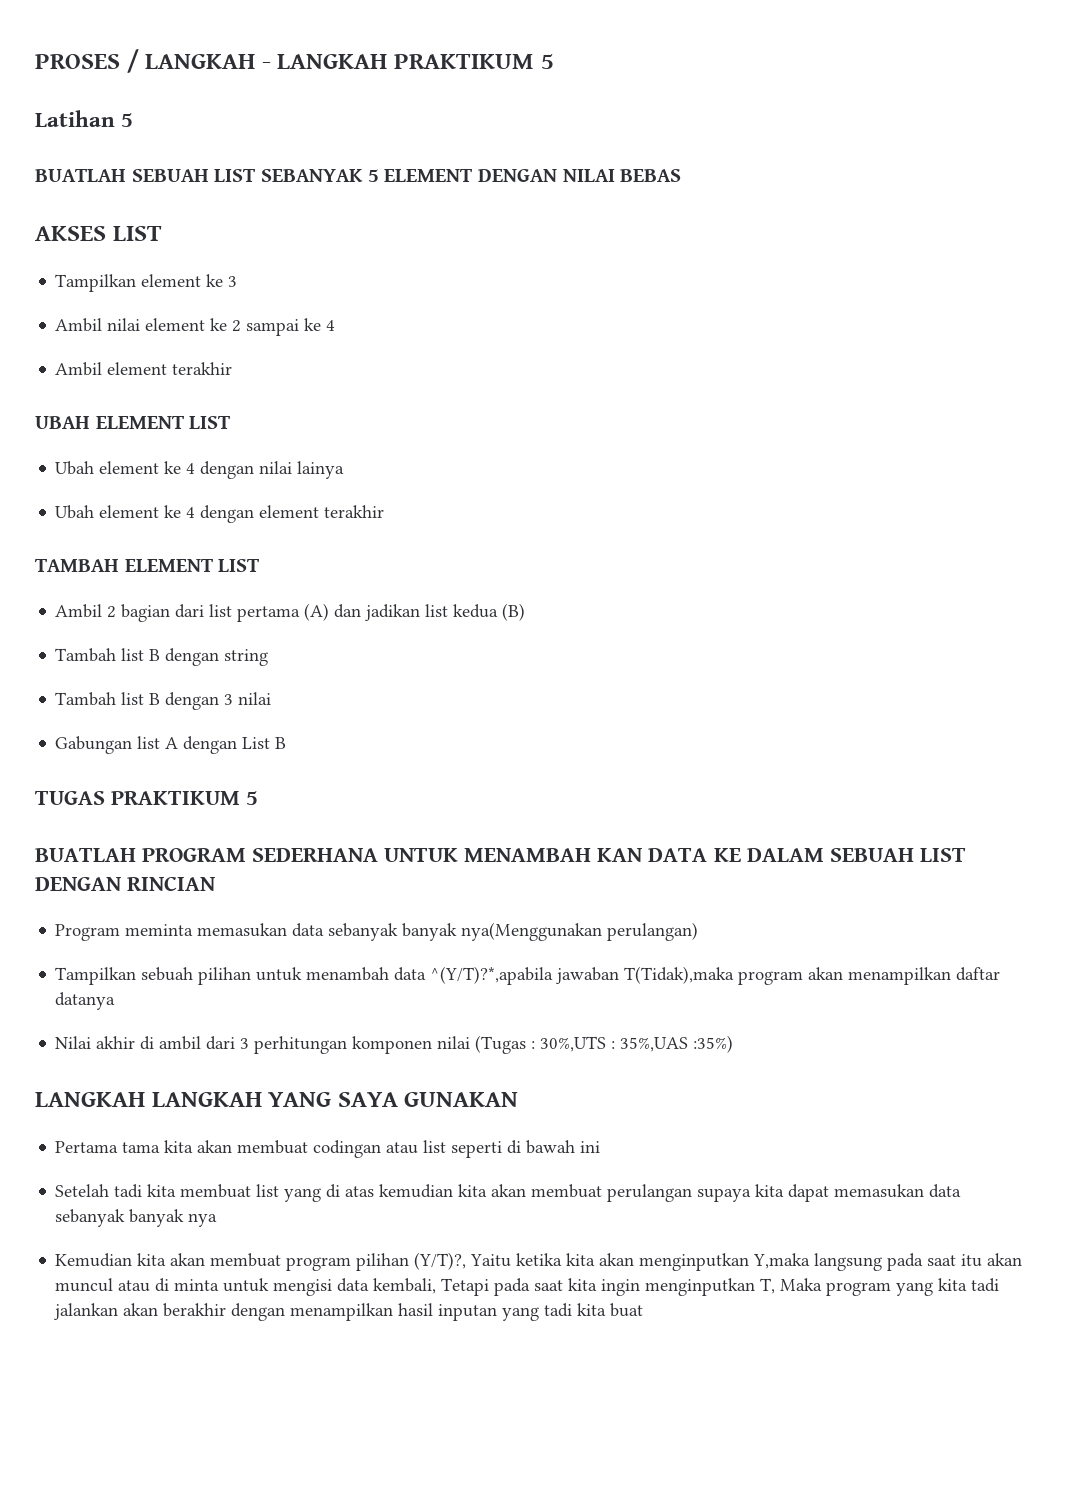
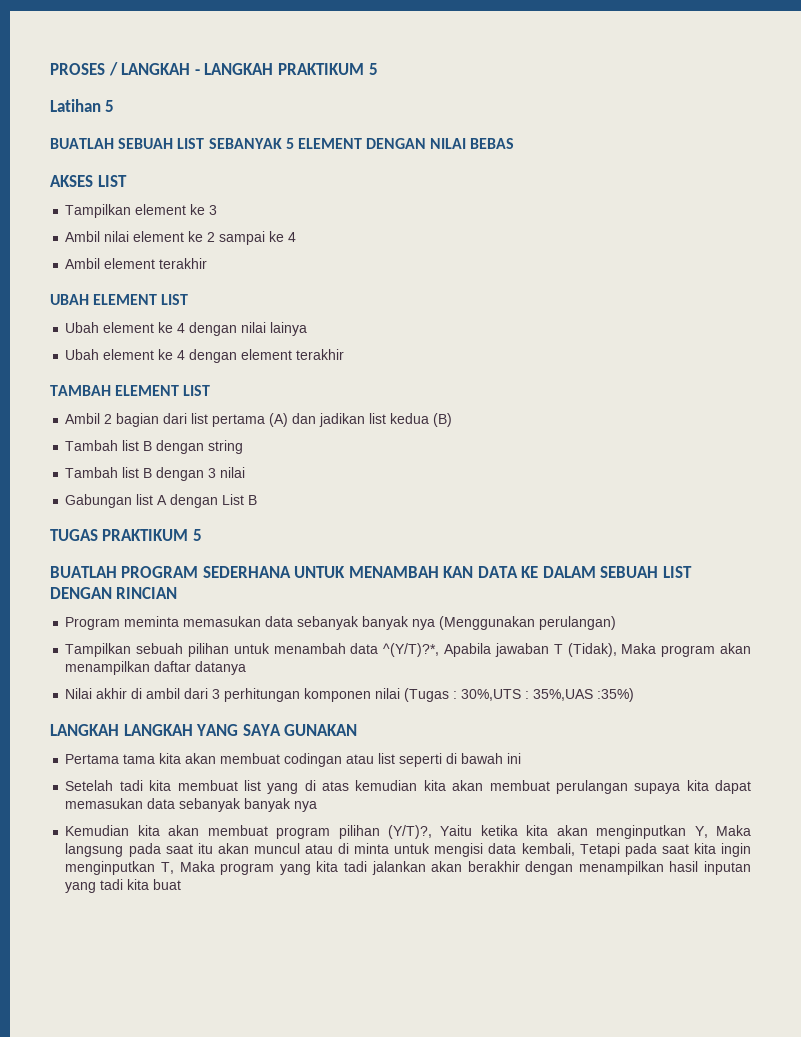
- Program meminta memasukan data sebanyak banyak nya(Menggunakan perulangan)
+ Program meminta memasukan data sebanyak banyak nya (Menggunakan perulangan)
- Tampilkan sebuah pilihan untuk menambah data ^(Y/T)?*,apabila jawaban T(Tidak),maka program akan menampilkan daftar datanya
+ Tampilkan sebuah pilihan untuk menambah data ^(Y/T)?*, Apabila jawaban T (Tidak), Maka program akan menampilkan daftar datanya
- Kemudian kita akan membuat program pilihan (Y/T)?, Yaitu ketika kita akan menginputkan Y,maka langsung pada saat itu akan muncul atau di minta untuk mengisi data kembali, Tetapi pada saat kita ingin menginputkan T, Maka program yang kita tadi jalankan akan berakhir dengan menampilkan hasil inputan yang tadi kita buat
+ Kemudian kita akan membuat program pilihan (Y/T)?, Yaitu ketika kita akan menginputkan Y, Maka langsung pada saat itu akan muncul atau di minta untuk mengisi data kembali, Tetapi pada saat kita ingin menginputkan T, Maka program yang kita tadi jalankan akan berakhir dengan menampilkan hasil inputan yang tadi kita buat

